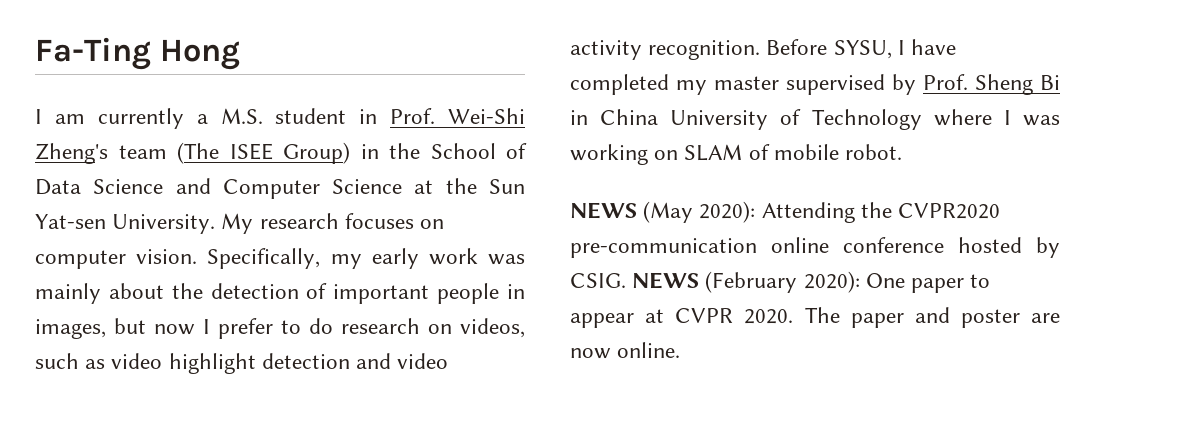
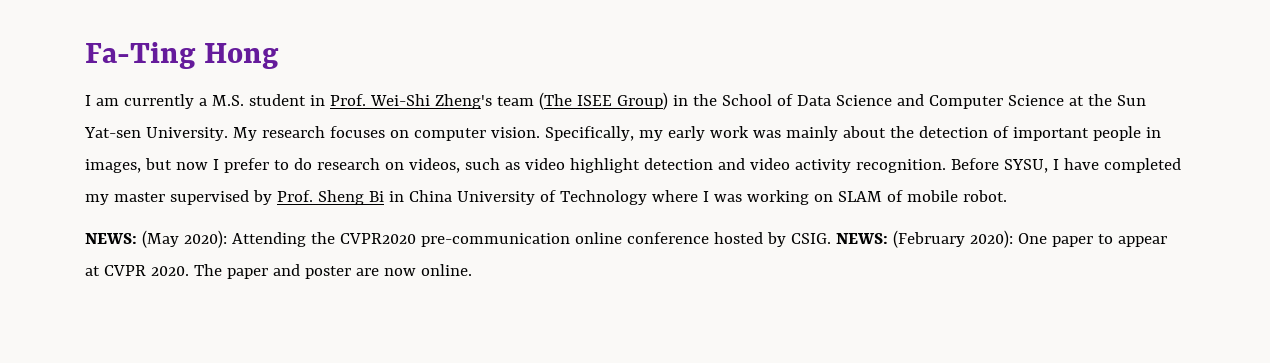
- NEWS (May 2020): Attending the CVPR2020 pre-communication online conference hosted by CSIG.
+ NEWS: (May 2020): Attending the CVPR2020 pre-communication online conference hosted by CSIG.
- NEWS (February 2020): One paper to appear at CVPR 2020.
+ NEWS: (February 2020): One paper to appear at CVPR 2020.

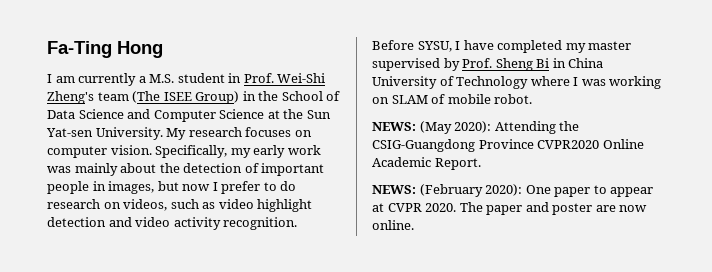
- NEWS: (May 2020): Attending the CVPR2020 pre-communication online conference hosted by CSIG. NEWS: (February 2020): One paper to appear at CVPR 2020.
+ NEWS: (May 2020): Attending the CSIG-Guangdong Province CVPR2020 Online Academic Report.
+ NEWS: (February 2020): One paper to appear at CVPR 2020.

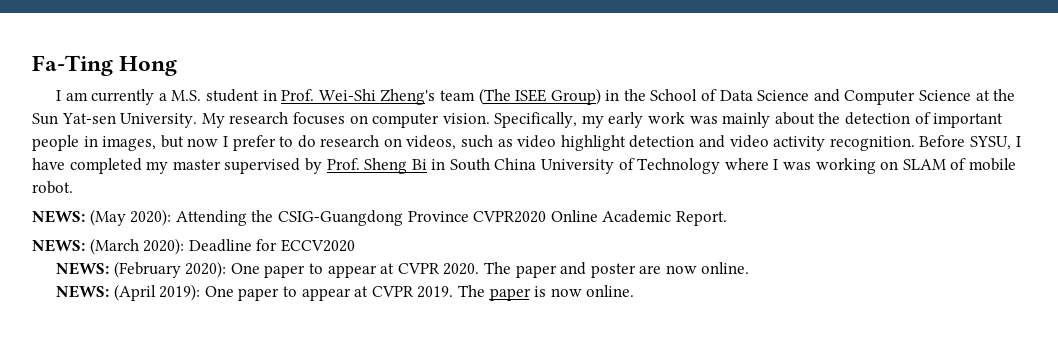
- Before SYSU, I have completed my master supervised by Prof. Sheng Bi in China University of Technology where I was working on SLAM of mobile robot.
+ Before SYSU, I have completed my master supervised by Prof. Sheng Bi in South China University of Technology where I was working on SLAM of mobile robot.
+ NEWS: (March 2020): Deadline for ECCV2020
+ NEWS: (April 2019): One paper to appear at CVPR 2019. The paper is now online.

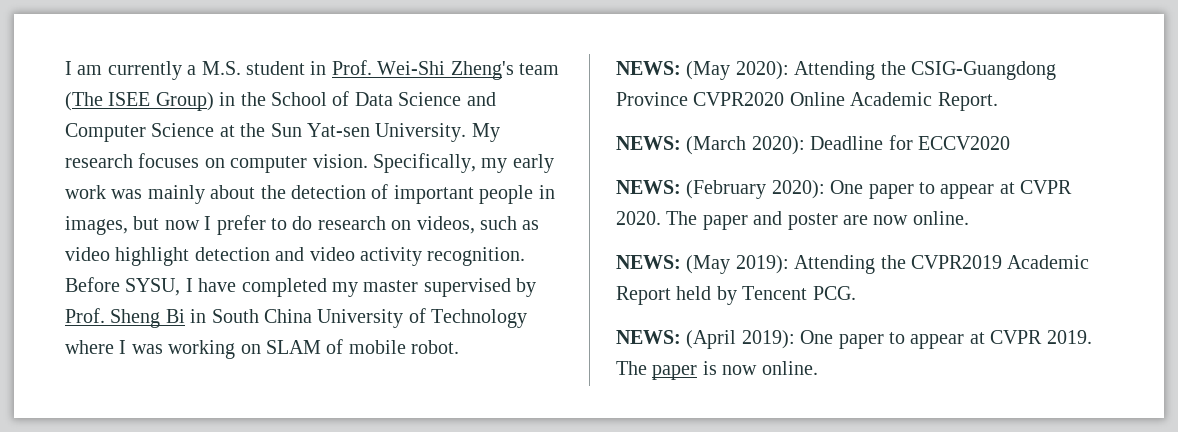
- Fa-Ting Hong
+ NEWS: (May 2019): Attending the CVPR2019 Academic Report held by Tencent PCG.

